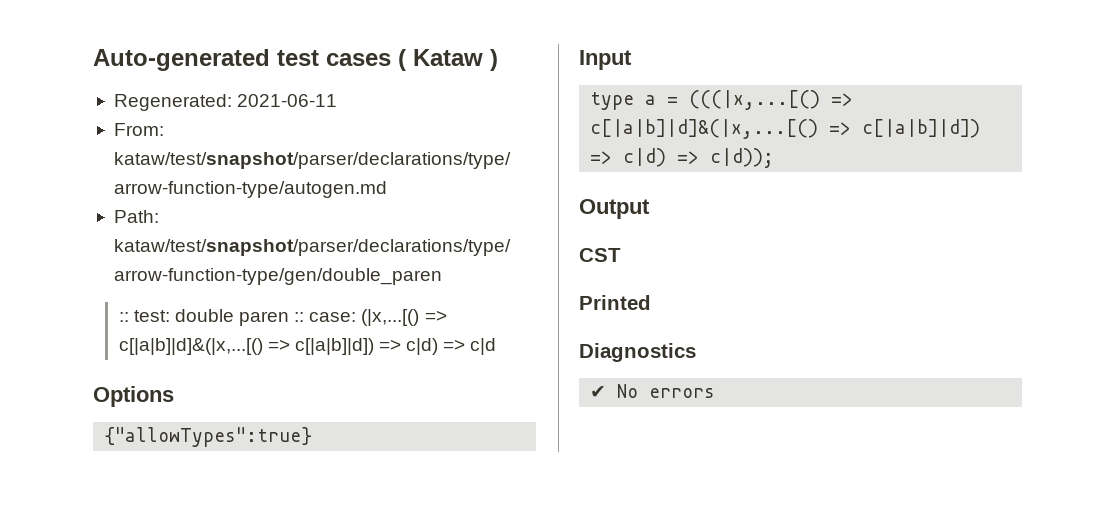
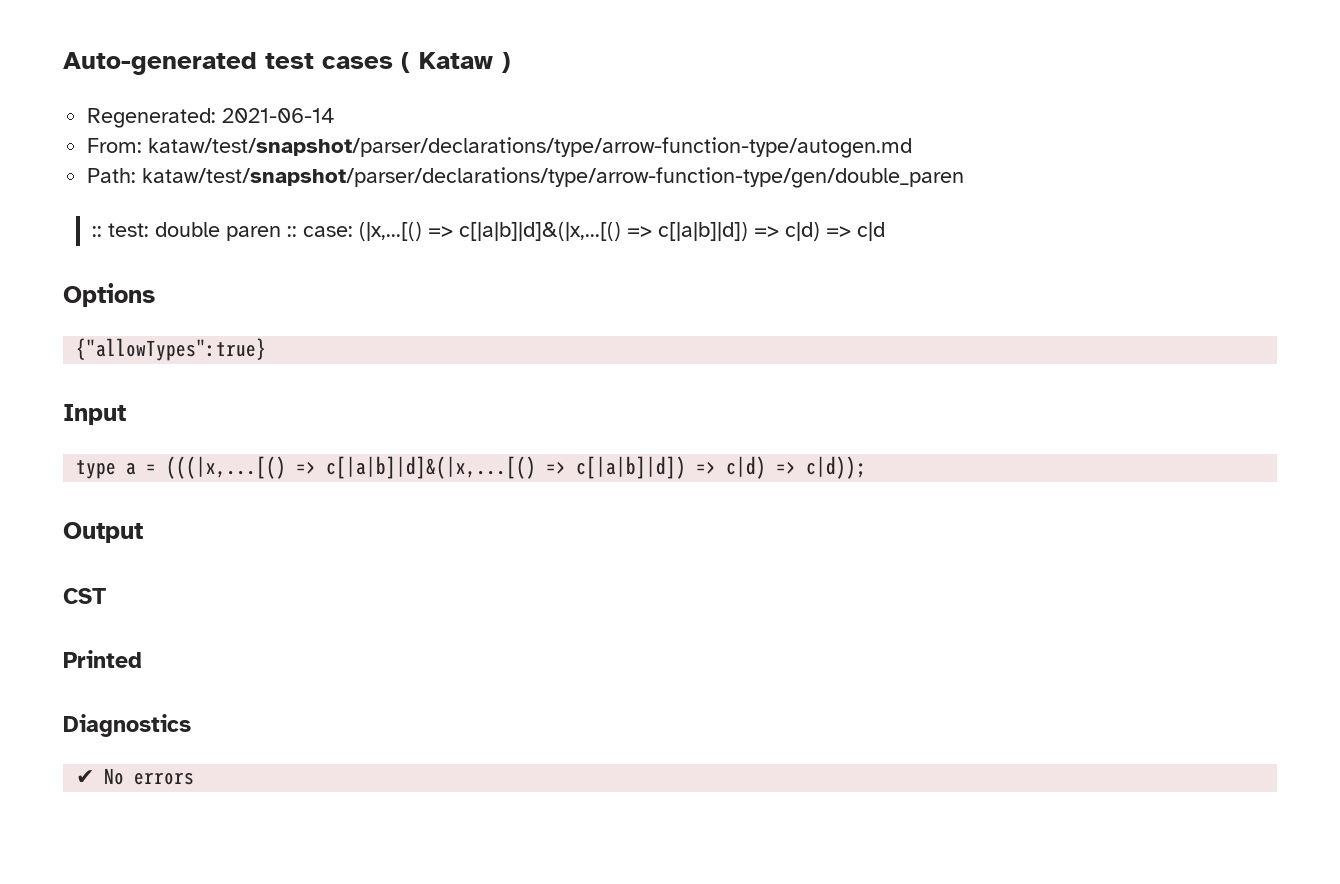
- Regenerated: 2021-06-11
+ Regenerated: 2021-06-14

